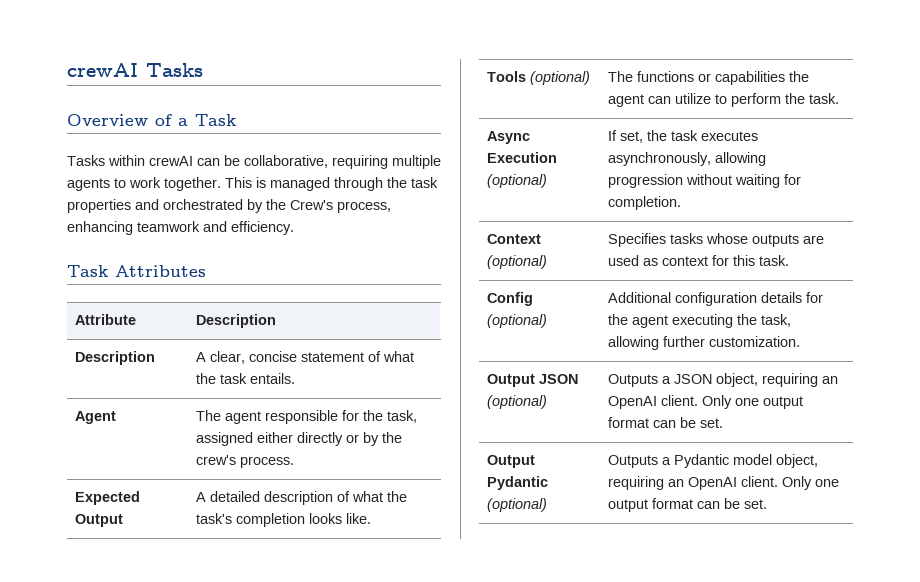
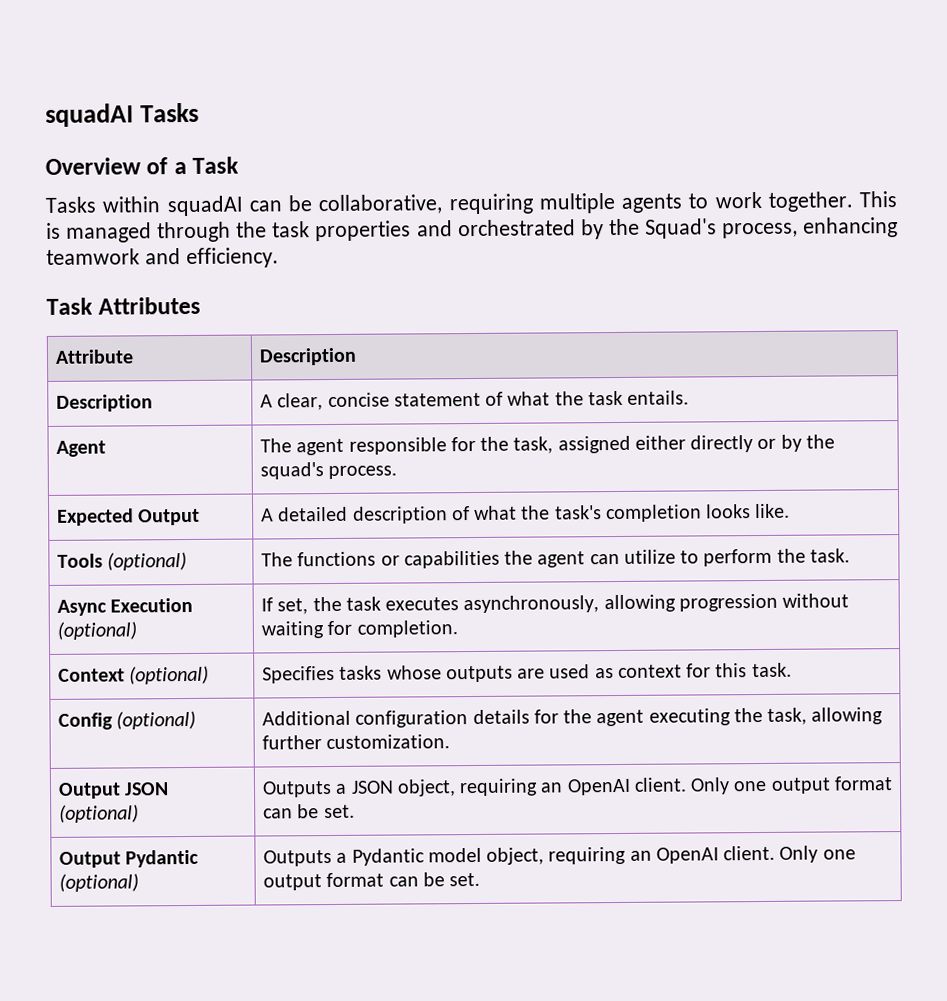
- crewAI Tasks
+ squadAI Tasks
- Tasks within crewAI can be collaborative, requiring multiple agents to work together.
+ Tasks within squadAI can be collaborative, requiring multiple agents to work together.
- This is managed through the task properties and orchestrated by the Crew's process, enhancing teamwork and efficiency.
+ This is managed through the task properties and orchestrated by the Squad's process, enhancing teamwork and efficiency.
- Agent | The agent responsible for the task, assigned either directly or by the crew's process.
+ Agent | The agent responsible for the task, assigned either directly or by the squad's process.

